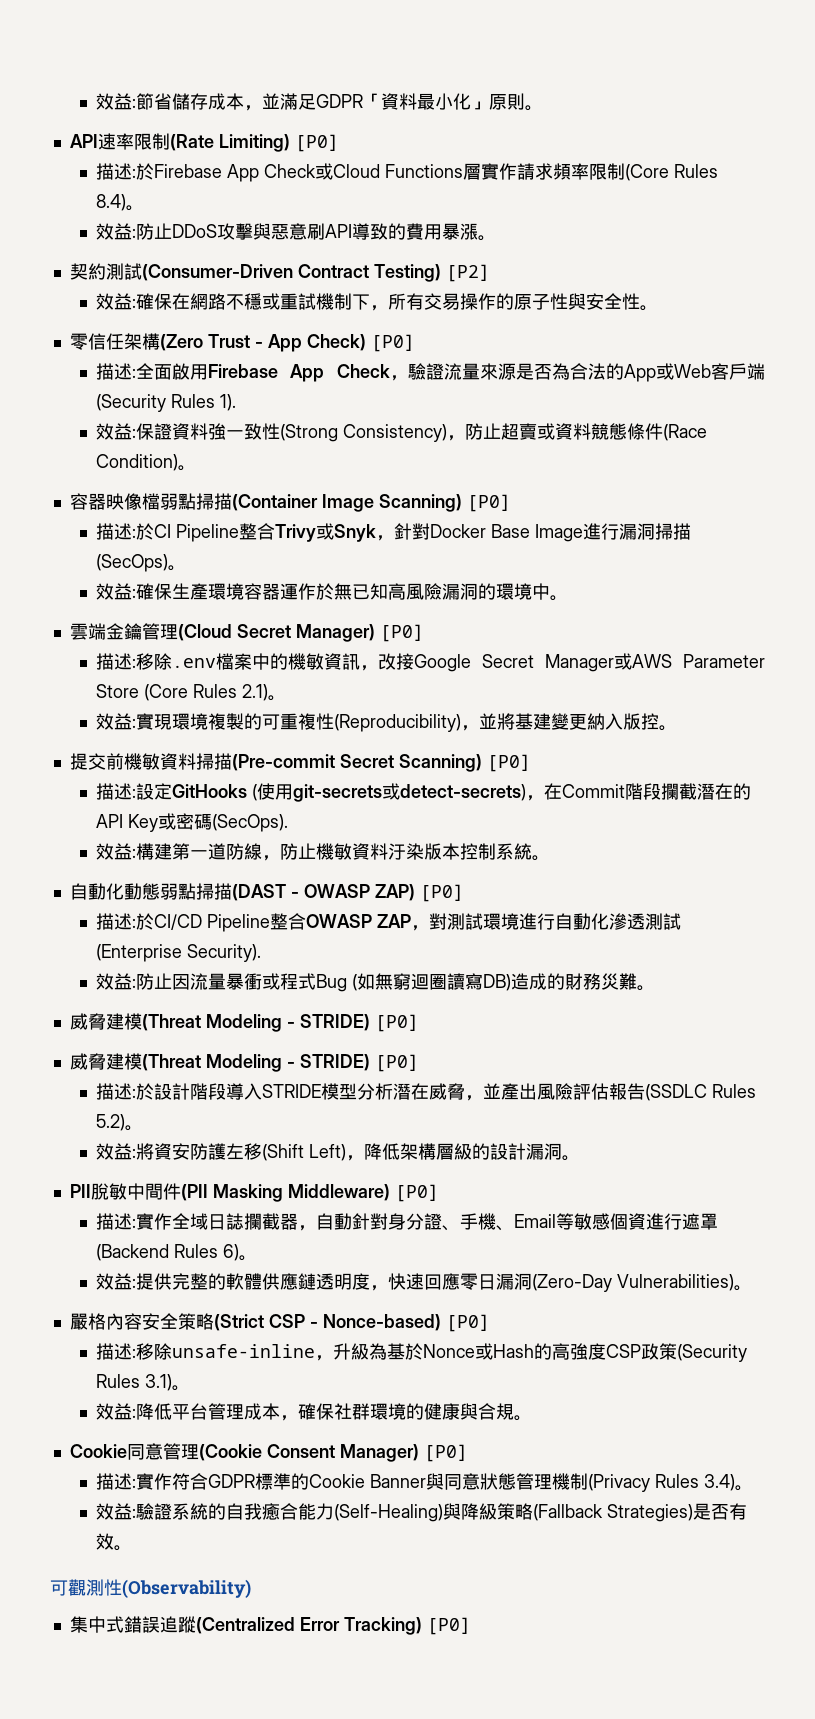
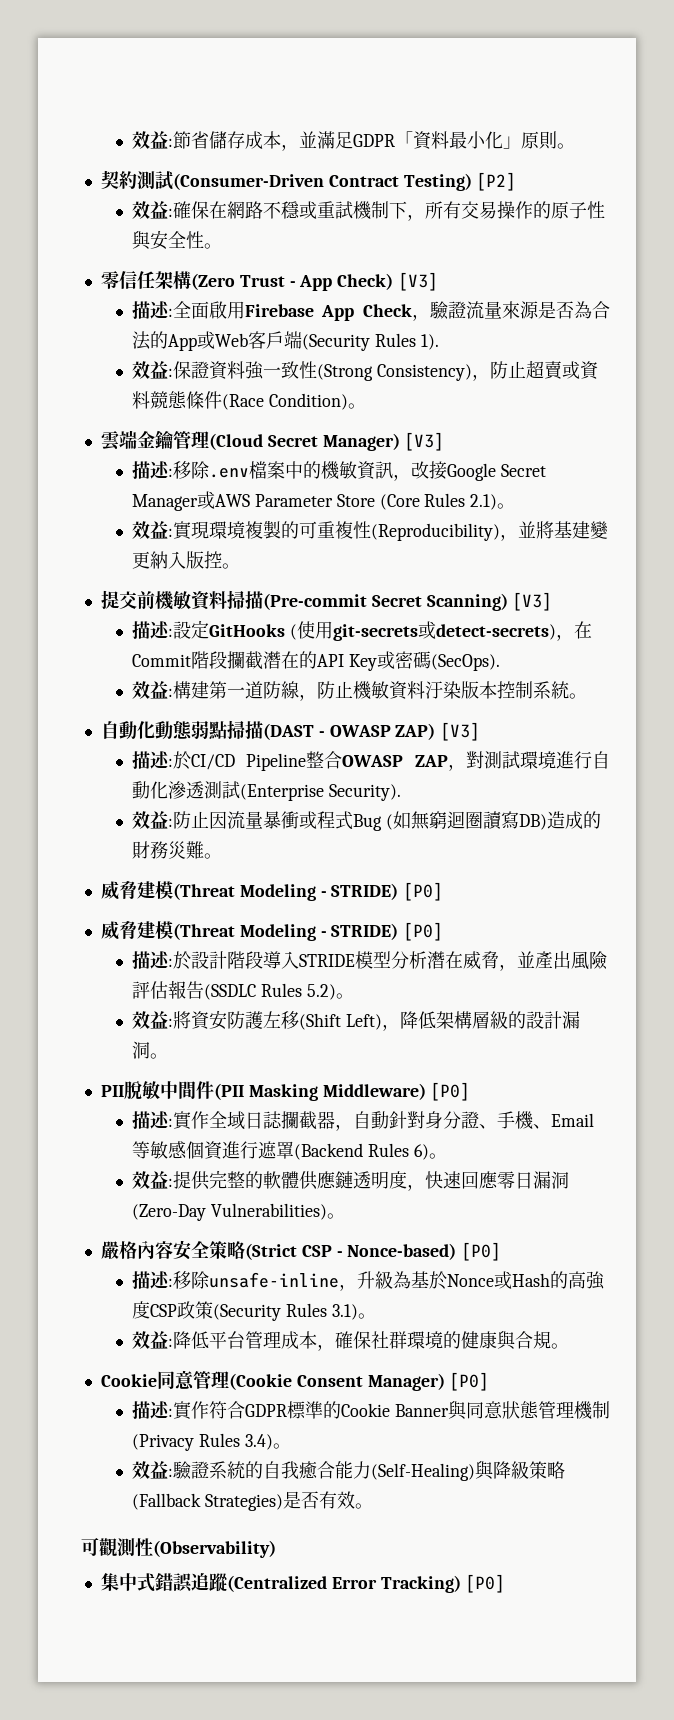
- API速率限制(Rate Limiting) [P0]
- 描述:於Firebase App Check或Cloud Functions層實作請求頻率限制(Core Rules 8.4)。
- 效益:防止DDoS攻擊與惡意刷API導致的費用暴漲。
- 零信任架構(Zero Trust - App Check) [P0]
+ 零信任架構(Zero Trust - App Check) [V3]
- 容器映像檔弱點掃描(Container Image Scanning) [P0]
- 描述:於CI Pipeline整合Trivy或Snyk，針對Docker Base Image進行漏洞掃描(SecOps)。
- 效益:確保生產環境容器運作於無已知高風險漏洞的環境中。
- 雲端金鑰管理(Cloud Secret Manager) [P0]
+ 雲端金鑰管理(Cloud Secret Manager) [V3]
- 提交前機敏資料掃描(Pre-commit Secret Scanning) [P0]
+ 提交前機敏資料掃描(Pre-commit Secret Scanning) [V3]
- 自動化動態弱點掃描(DAST - OWASP ZAP) [P0]
+ 自動化動態弱點掃描(DAST - OWASP ZAP) [V3]

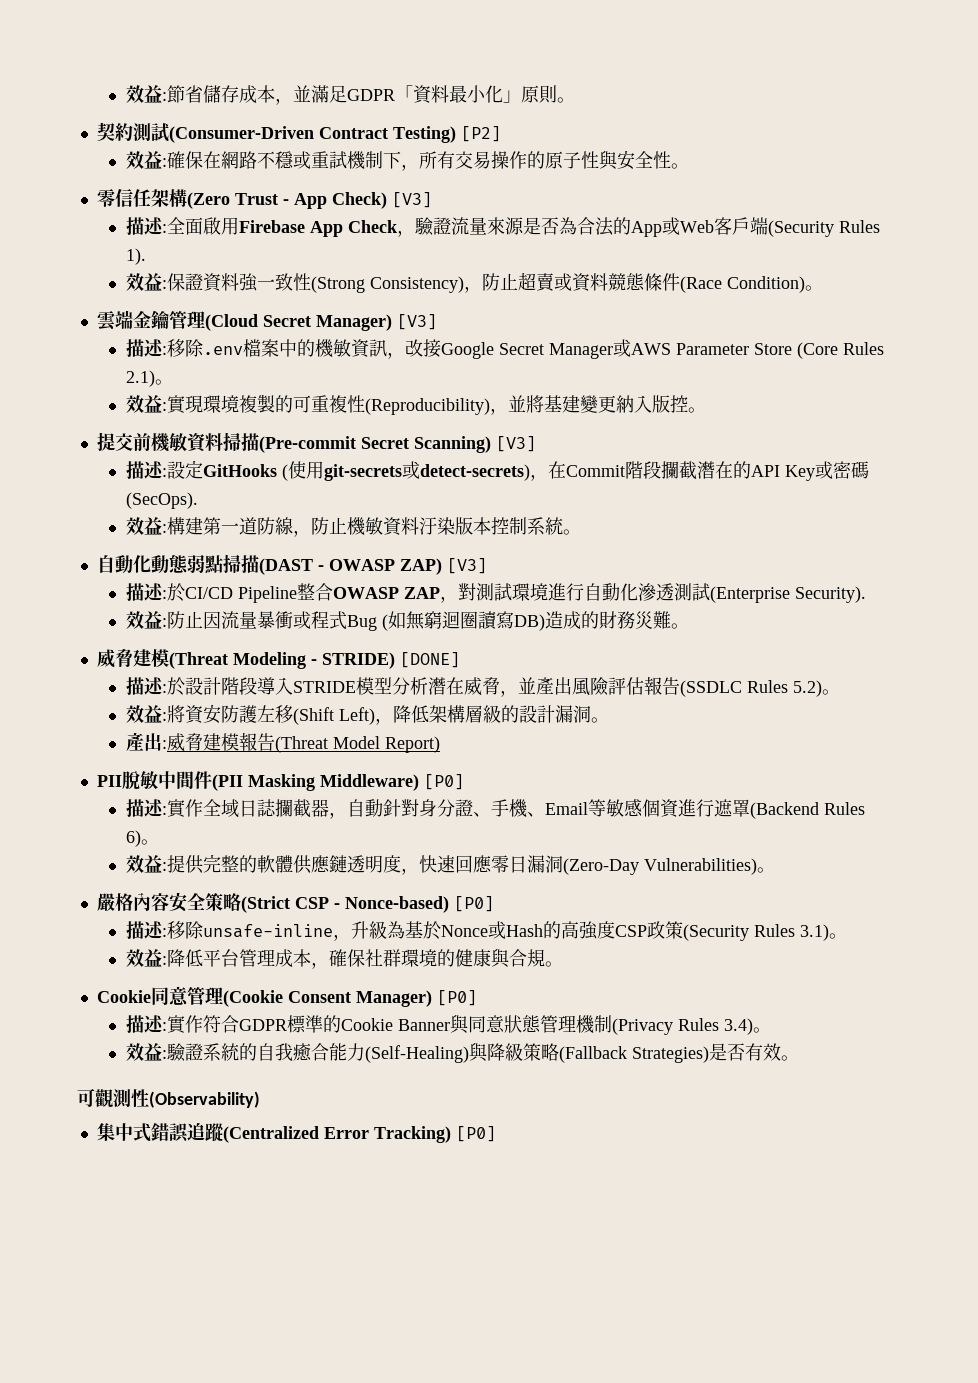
  效益:防止因流量暴衝或程式Bug (如無窮迴圈讀寫DB)造成的財務災難。
- 威脅建模(Threat Modeling - STRIDE) [P0]
- 威脅建模(Threat Modeling - STRIDE) [P0]
+ 威脅建模(Threat Modeling - STRIDE) [DONE]
+ 產出:威脅建模報告(Threat Model Report)

